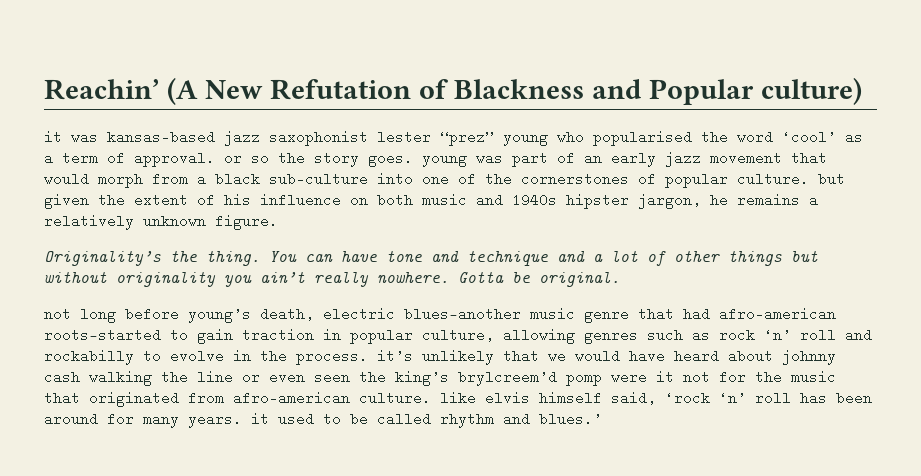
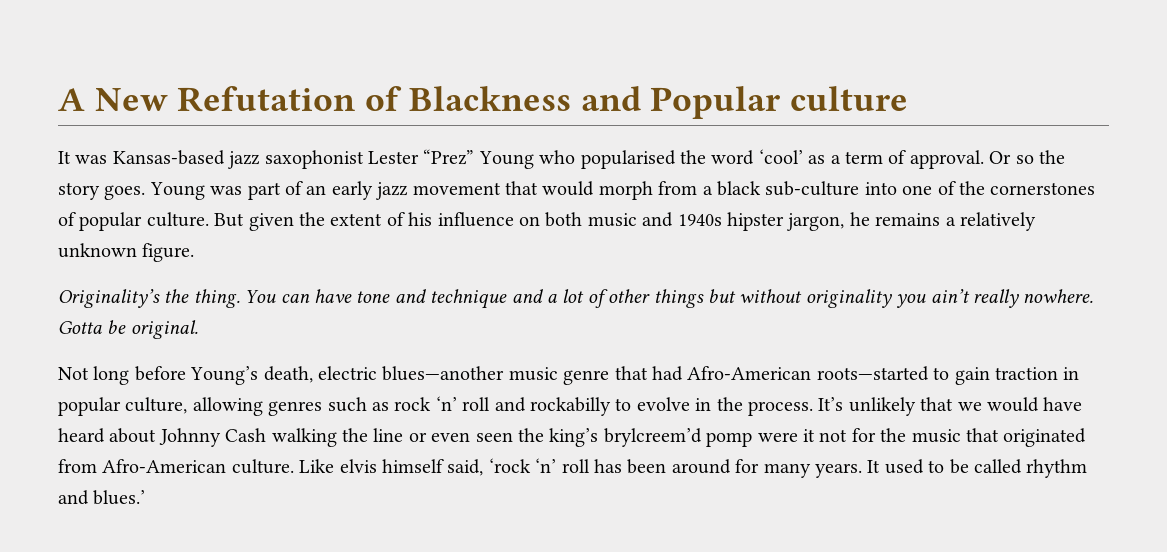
- Reachin’ (A New Refutation of Blackness and Popular culture)
- it was kansas-based jazz saxophonist lester “prez” young who popularised the word ‘cool’ as a term of approval. or so the story goes. young was part of an early jazz movement that would morph from a black sub-culture into one of the cornerstones of popular culture. but given the extent of his influence on both music and 1940s hipster jargon, he remains a relatively unknown figure.
+ A New Refutation of Blackness and Popular culture
+ It was Kansas-based jazz saxophonist Lester “Prez” Young who popularised the word ‘cool’ as a term of approval. Or so the story goes. Young was part of an early jazz movement that would morph from a black sub-culture into one of the cornerstones of popular culture. But given the extent of his influence on both music and 1940s hipster jargon, he remains a relatively unknown figure.
- not long before young’s death, electric blues—another music genre that had afro-american roots—started to gain traction in popular culture, allowing genres such as rock ‘n’ roll and rockabilly to evolve in the process. it’s unlikely that we would have heard about johnny cash walking the line or even seen the king’s brylcreem’d pomp were it not for the music that originated from afro-american culture. like elvis himself said, ‘rock ‘n’ roll has been around for many years. it used to be called rhythm and blues.’
+ Not long before Young’s death, electric blues—another music genre that had Afro-American roots—started to gain traction in popular culture, allowing genres such as rock ‘n’ roll and rockabilly to evolve in the process. It’s unlikely that we would have heard about Johnny Cash walking the line or even seen the king’s brylcreem’d pomp were it not for the music that originated from Afro-American culture. Like elvis himself said, ‘rock ‘n’ roll has been around for many years. It used to be called rhythm and blues.’

